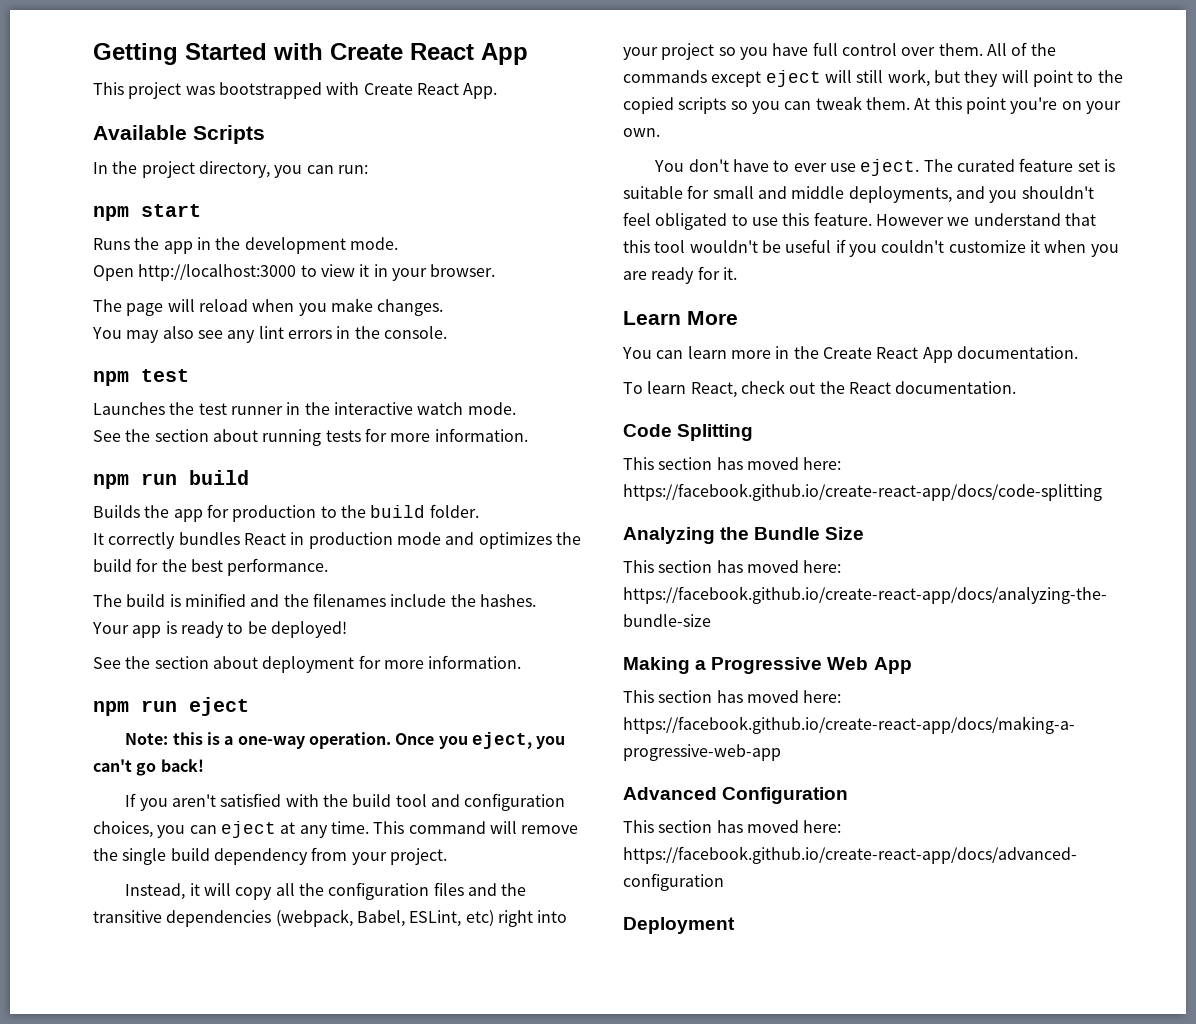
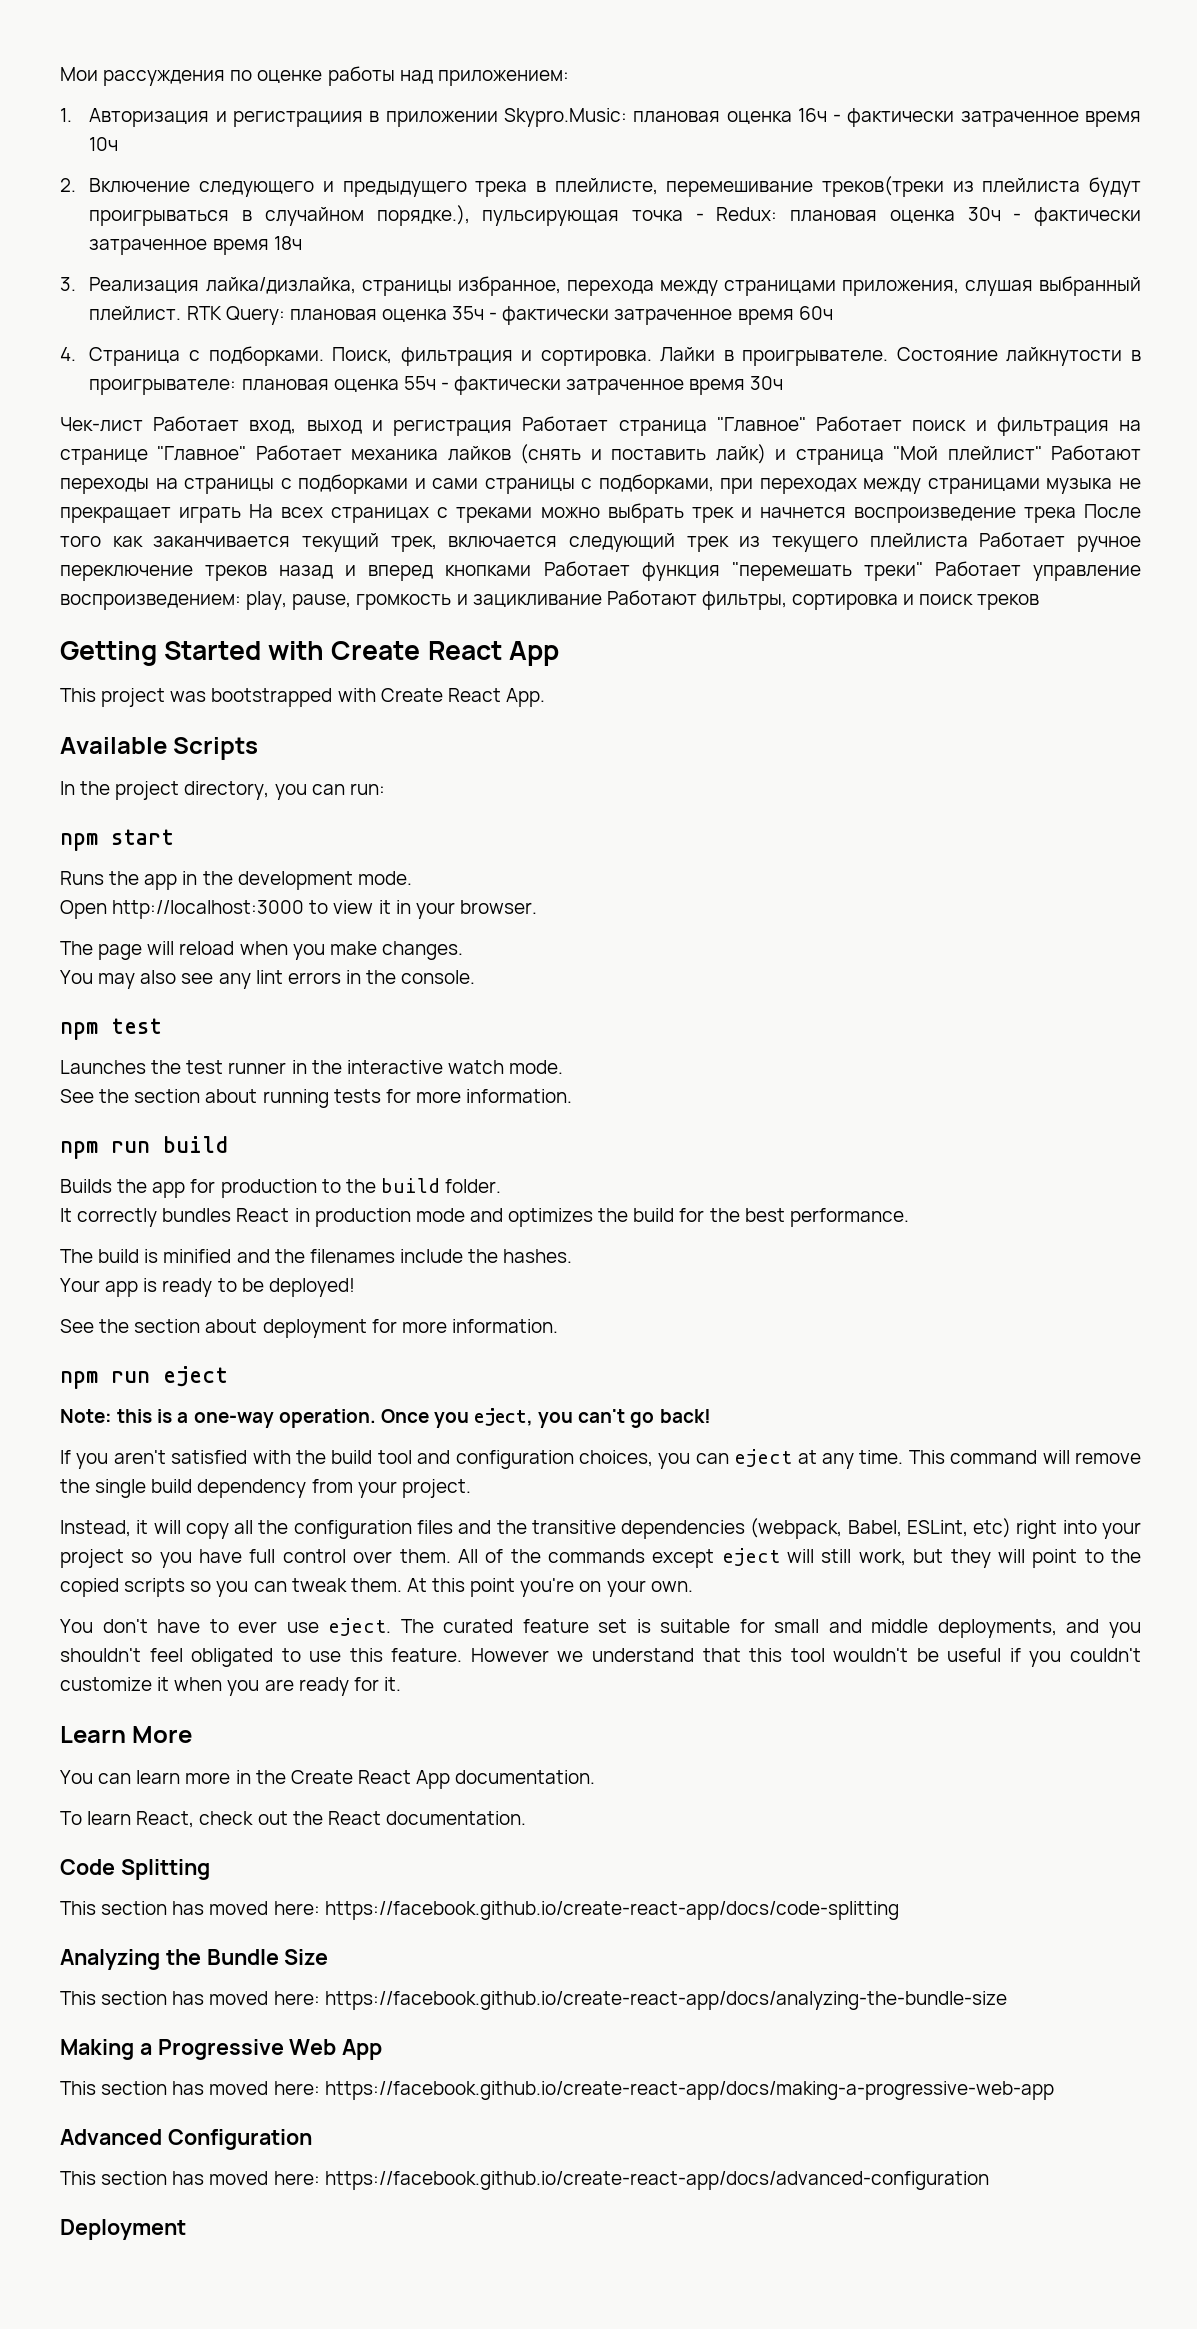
+ Мои рассуждения по оценке работы над приложением:
+ 1. Авторизация и регистрациия в приложении Skypro.Music: плановая оценка 16ч - фактически затраченное время 10ч
+ 2. Включение следующего и предыдущего трека в плейлисте, перемешивание треков(треки из плейлиста будут проигрываться в случайном порядке.), пульсирующая точка - Redux: плановая оценка 30ч - фактически затраченное время 18ч
+ 3. Реализация лайка/дизлайка, страницы избранное, перехода между страницами приложения, слушая выбранный плейлист. RTK Query: плановая оценка 35ч - фактически затраченное время 60ч
+ 4. Страница с подборками. Поиск, фильтрация и сортировка. Лайки в проигрывателе. Состояние лайкнутости в проигрывателе: плановая оценка 55ч - фактически затраченное время 30ч
+ Чек-лист Работает вход, выход и регистрация Работает страница "Главное" Работает поиск и фильтрация на странице "Главное" Работает механика лайков (снять и поставить лайк) и страница "Мой плейлист" Работают переходы на страницы с подборками и сами страницы с подборками, при переходах между страницами музыка не прекращает играть На всех страницах с треками можно выбрать трек и начнется воспроизведение трека После того как заканчивается текущий трек, включается следующий трек из текущего плейлиста Работает ручное переключение треков назад и вперед кнопками Работает функция "перемешать треки" Работает управление воспроизведением: play, pause, громкость и зацикливание Работают фильтры, сортировка и поиск треков

